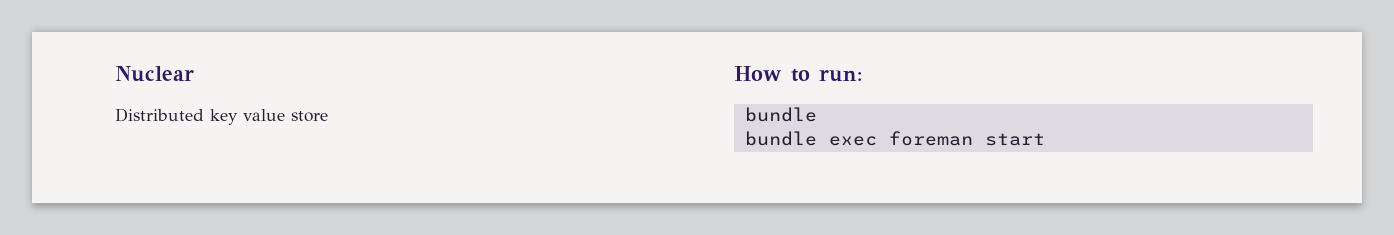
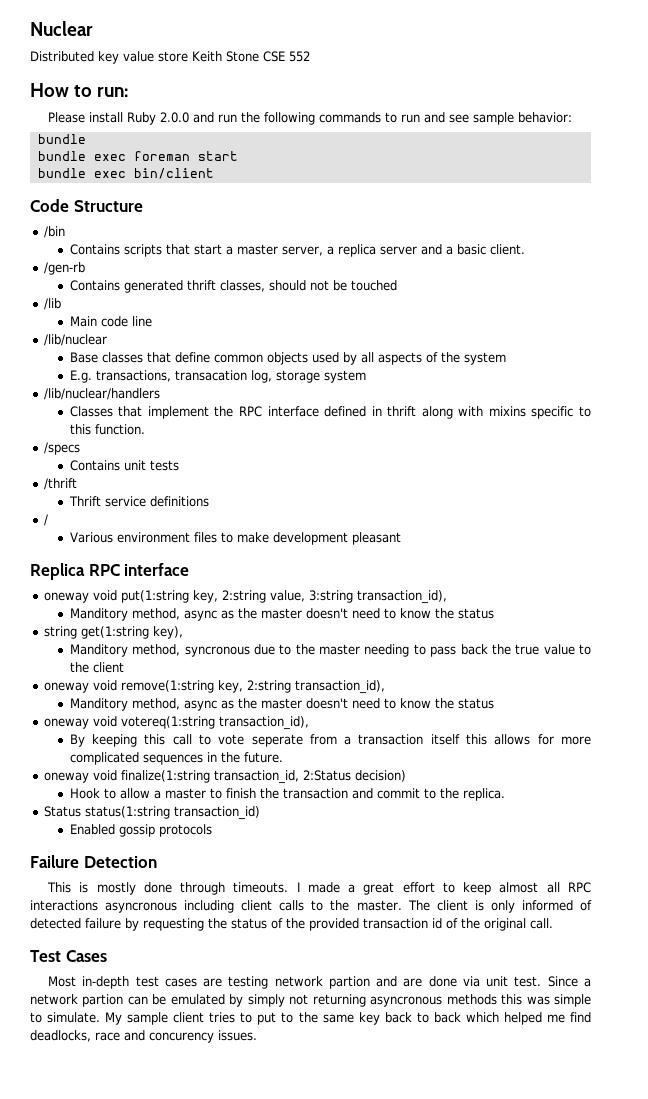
- Distributed key value store
+ Distributed key value store Keith Stone CSE 552
+ Please install Ruby 2.0.0 and run the following commands to run and see sample behavior:
+ bundle exec bin/client
+ Code Structure
+ /bin
+ Contains scripts that start a master server, a replica server and a basic client.
+ /gen-rb
+ Contains generated thrift classes, should not be touched
+ /lib
+ Main code line
+ /lib/nuclear
+ Base classes that define common objects used by all aspects of the system
+ E.g. transactions, transacation log, storage system
+ /lib/nuclear/handlers
+ Classes that implement the RPC interface defined in thrift along with mixins specific to this function.
+ /specs
+ Contains unit tests
+ /thrift
+ Thrift service definitions
+ /
+ Various environment files to make development pleasant
+ Replica RPC interface
+ oneway void put(1:string key, 2:string value, 3:string transaction_id),
+ Manditory method, async as the master doesn't need to know the status
+ string get(1:string key),
+ Manditory method, syncronous due to the master needing to pass back the true value to the client
+ oneway void remove(1:string key, 2:string transaction_id),
+ Manditory method, async as the master doesn't need to know the status
+ oneway void votereq(1:string transaction_id),
+ By keeping this call to vote seperate from a transaction itself this allows for more complicated sequences in the future.
+ oneway void finalize(1:string transaction_id, 2:Status decision)
+ Hook to allow a master to finish the transaction and commit to the replica.
+ Status status(1:string transaction_id)
+ Enabled gossip protocols
+ Failure Detection
+ This is mostly done through timeouts. I made a great effort to keep almost all RPC interactions asyncronous including client calls to the master. The client is only informed of detected failure by requesting the status of the provided transaction id of the original call.
+ Test Cases
+ Most in-depth test cases are testing network partion and are done via unit test. Since a network partion can be emulated by simply not returning asyncronous methods this was simple to simulate. My sample client tries to put to the same key back to back which helped me find deadlocks, race and concurency issues.

